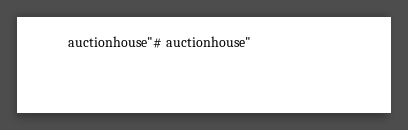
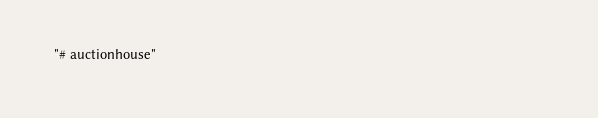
- auctionhouse"# auctionhouse"
+ "# auctionhouse"

